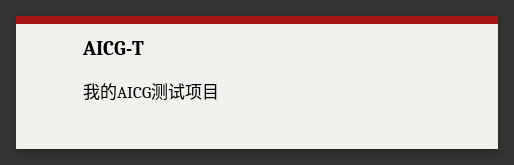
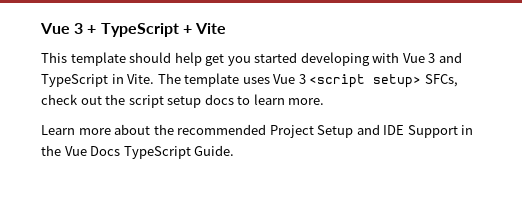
- AICG-T
- 我的AICG测试项目
+ Vue 3 + TypeScript + Vite
+ This template should help get you started developing with Vue 3 and TypeScript in Vite. The template uses Vue 3 <script setup> SFCs, check out the script setup docs to learn more.
+ Learn more about the recommended Project Setup and IDE Support in the Vue Docs TypeScript Guide.

